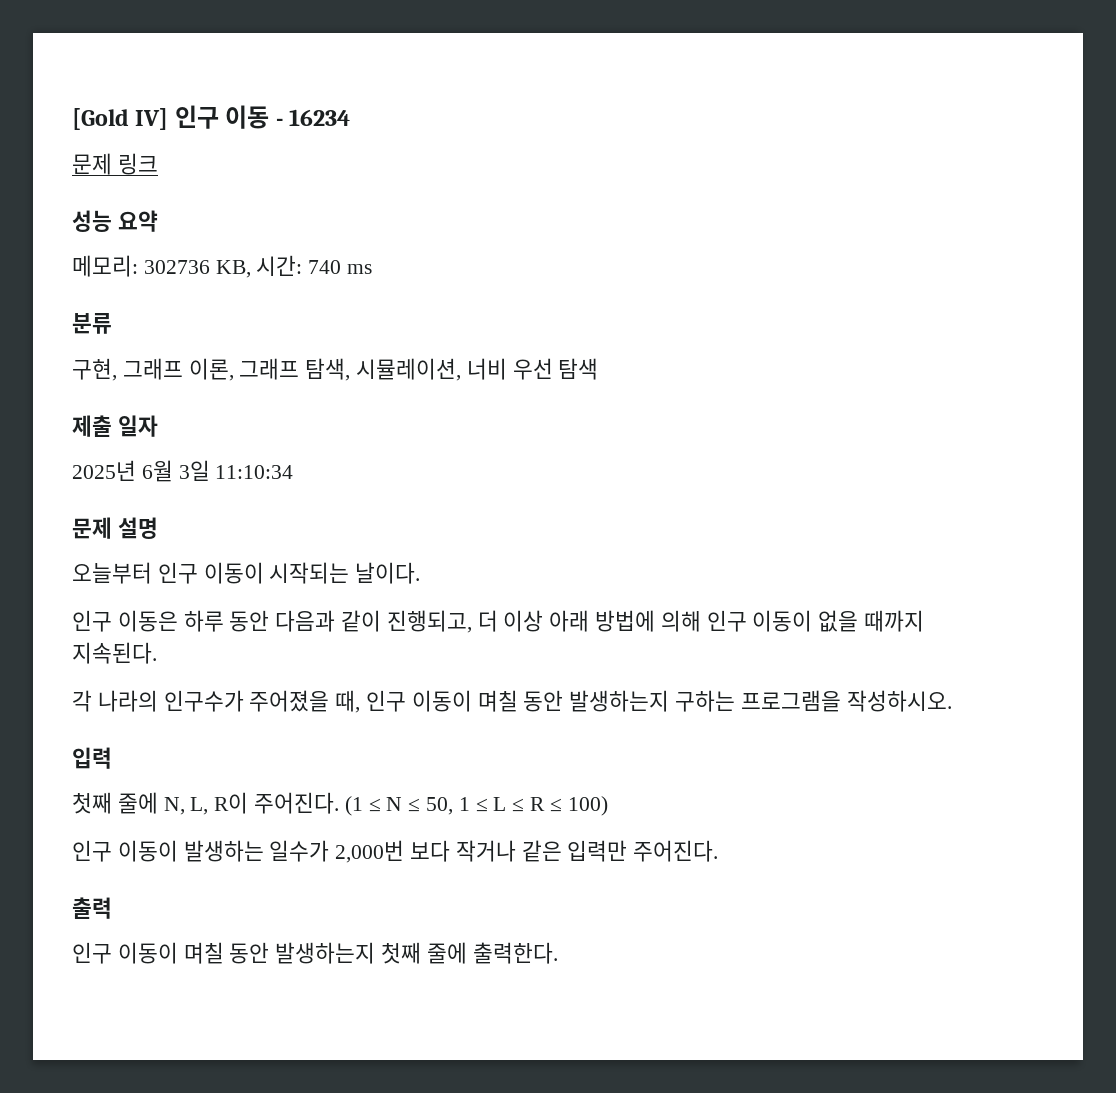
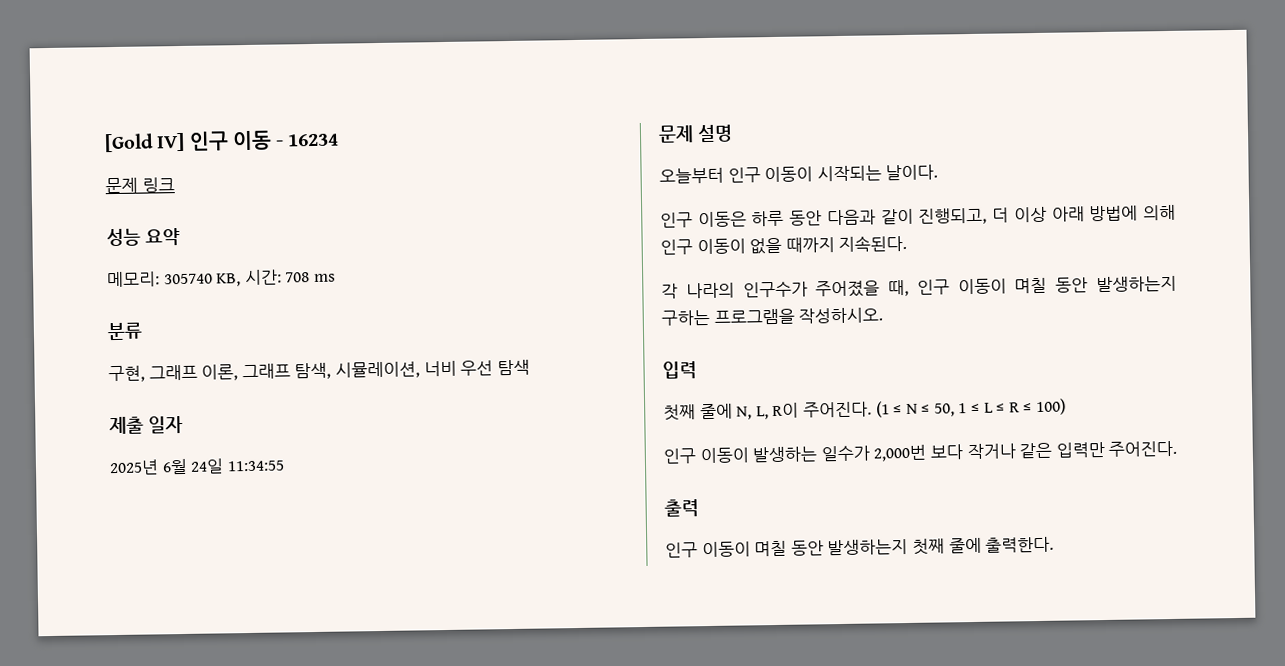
- 메모리: 302736 KB, 시간: 740 ms
+ 메모리: 305740 KB, 시간: 708 ms
- 2025년 6월 3일 11:10:34
+ 2025년 6월 24일 11:34:55

